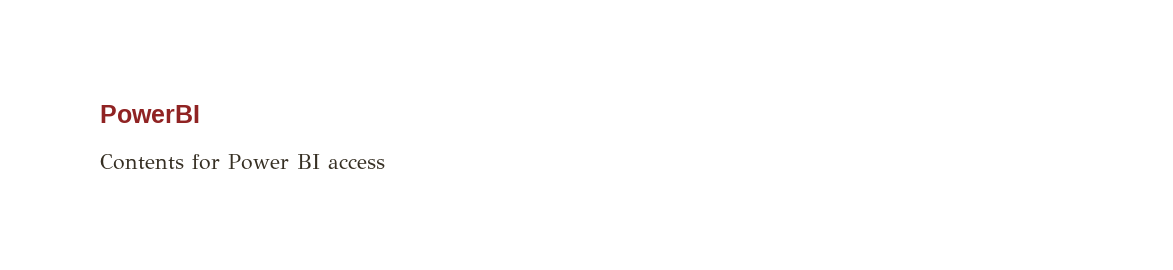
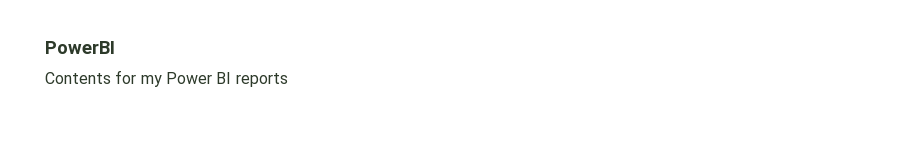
- Contents for Power BI access
+ Contents for my Power BI reports

